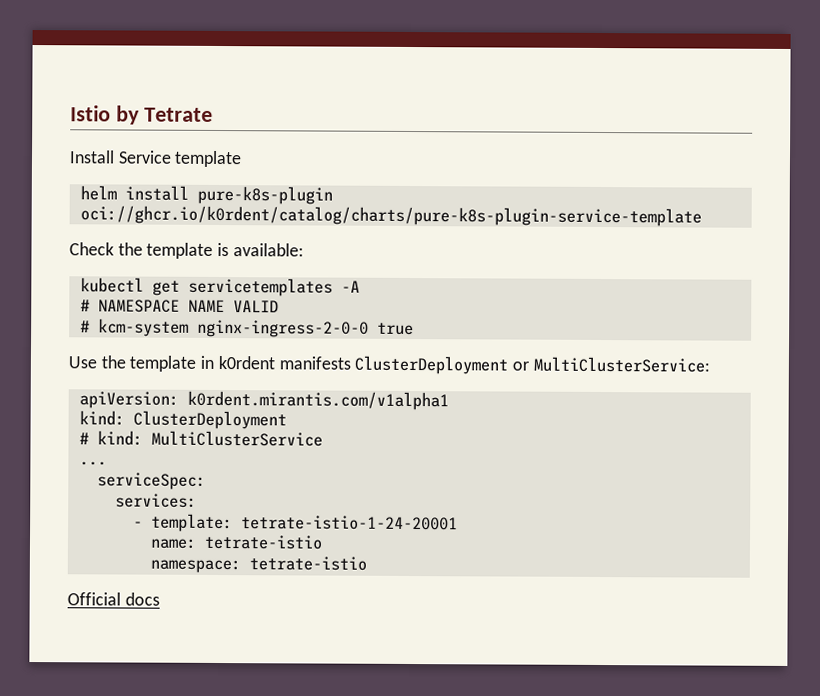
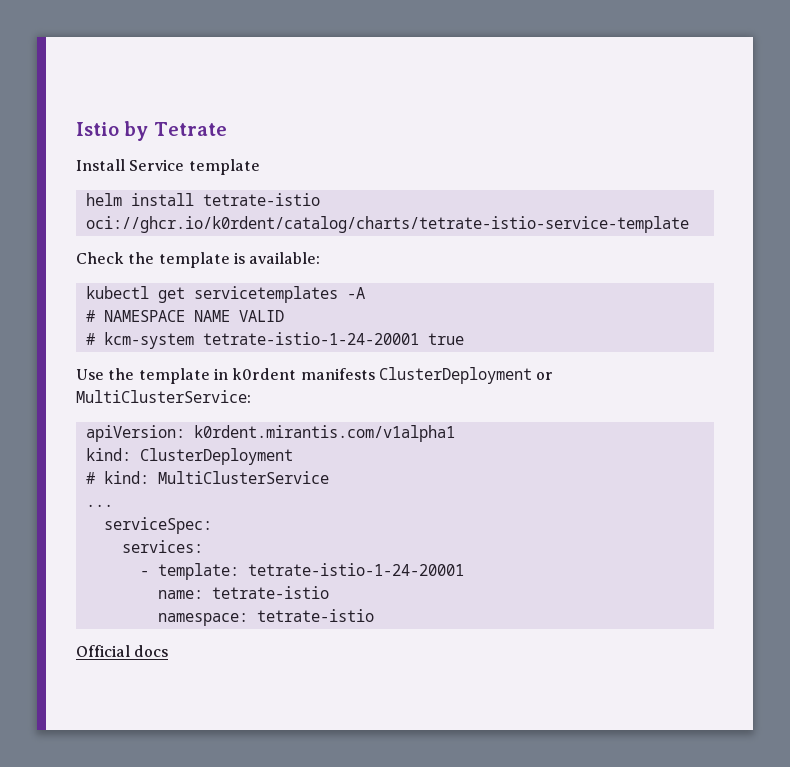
- helm install pure-k8s-plugin oci://ghcr.io/k0rdent/catalog/charts/pure-k8s-plugin-service-template
+ helm install tetrate-istio oci://ghcr.io/k0rdent/catalog/charts/tetrate-istio-service-template
- # kcm-system nginx-ingress-2-0-0 true
+ # kcm-system tetrate-istio-1-24-20001 true

